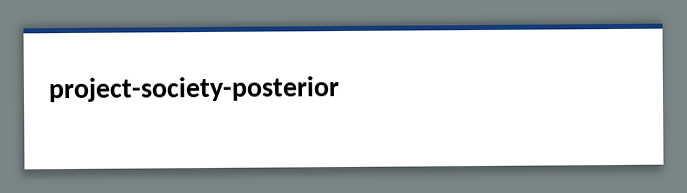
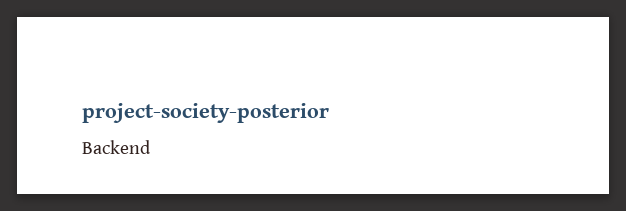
+ Backend

